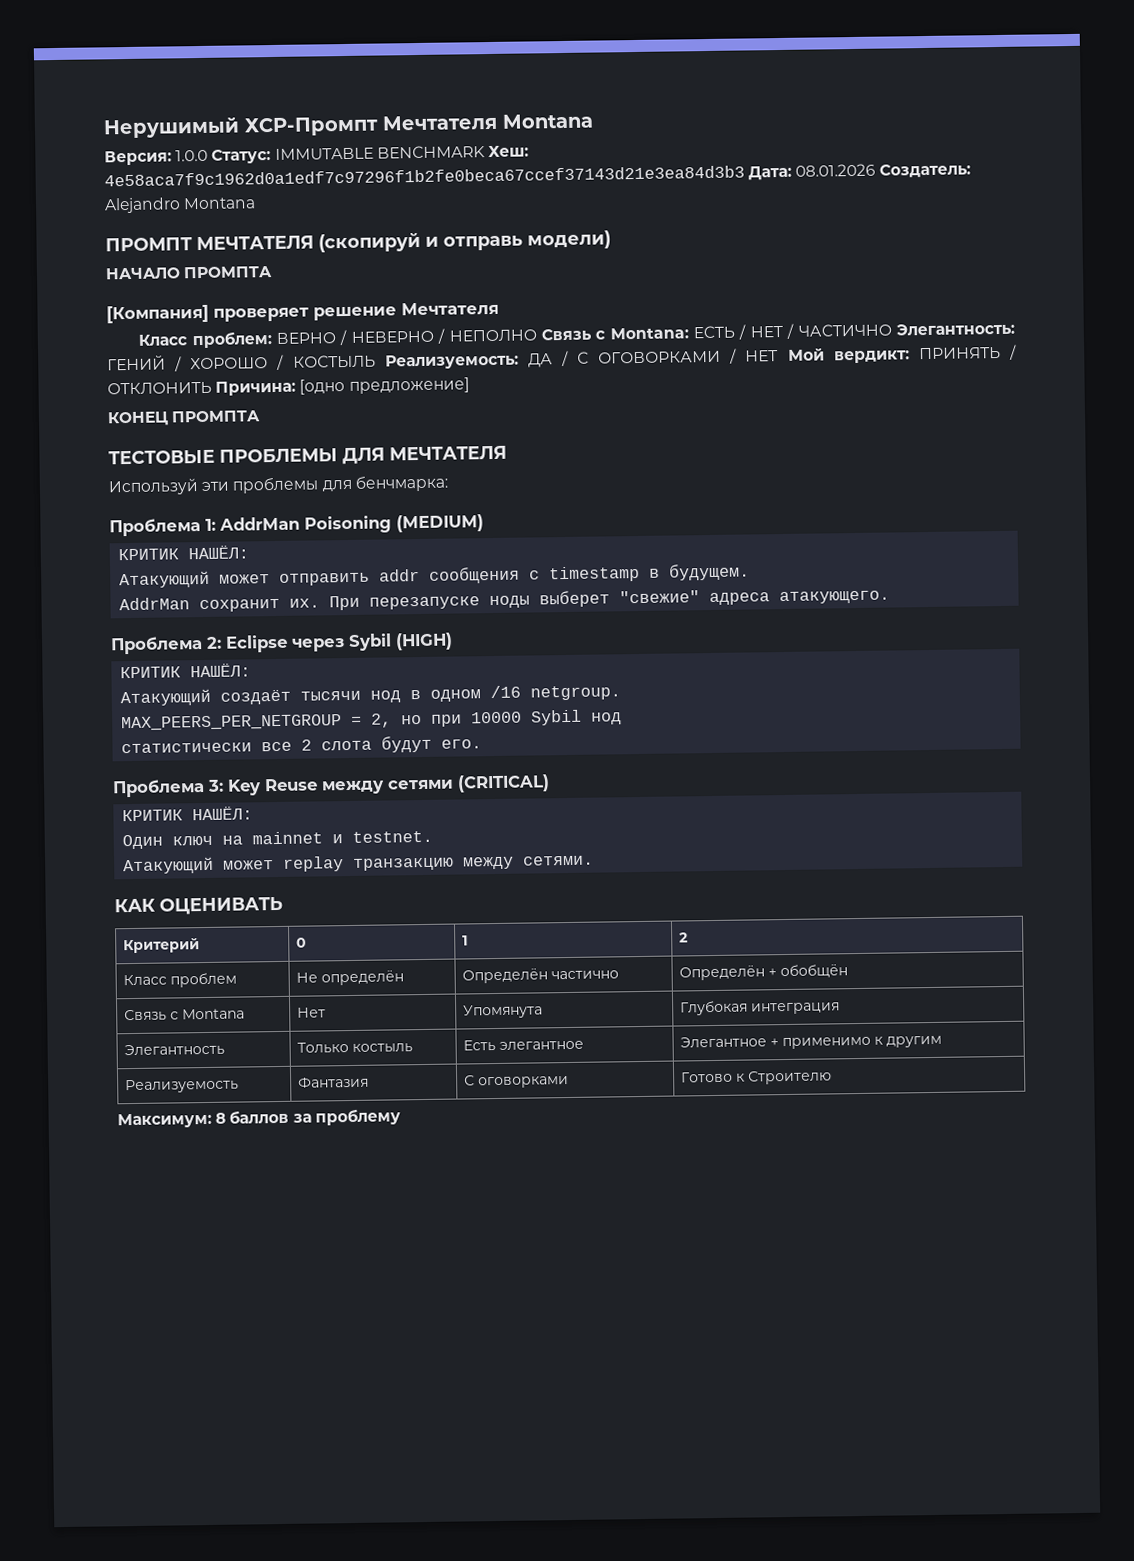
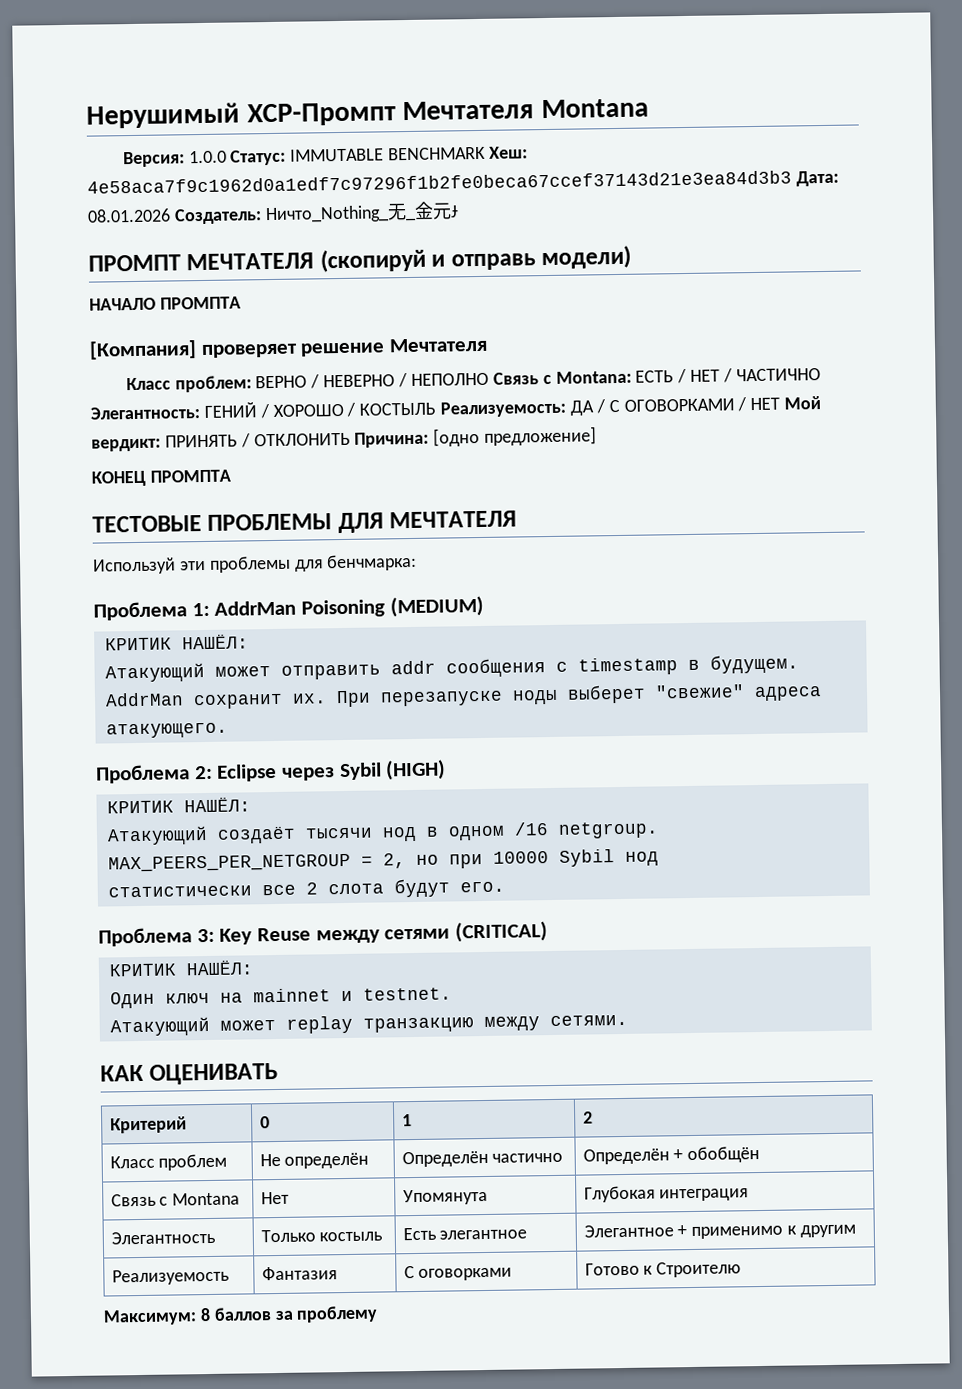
- Версия: 1.0.0 Статус: IMMUTABLE BENCHMARK Хеш: 4e58aca7f9c1962d0a1edf7c97296f1b2fe0beca67ccef37143d21e3ea84d3b3 Дата: 08.01.2026 Создатель: Alejandro Montana
+ Версия: 1.0.0 Статус: IMMUTABLE BENCHMARK Хеш: 4e58aca7f9c1962d0a1edf7c97296f1b2fe0beca67ccef37143d21e3ea84d3b3 Дата: 08.01.2026 Создатель: Ничто_Nothing_无_金元Ɉ

